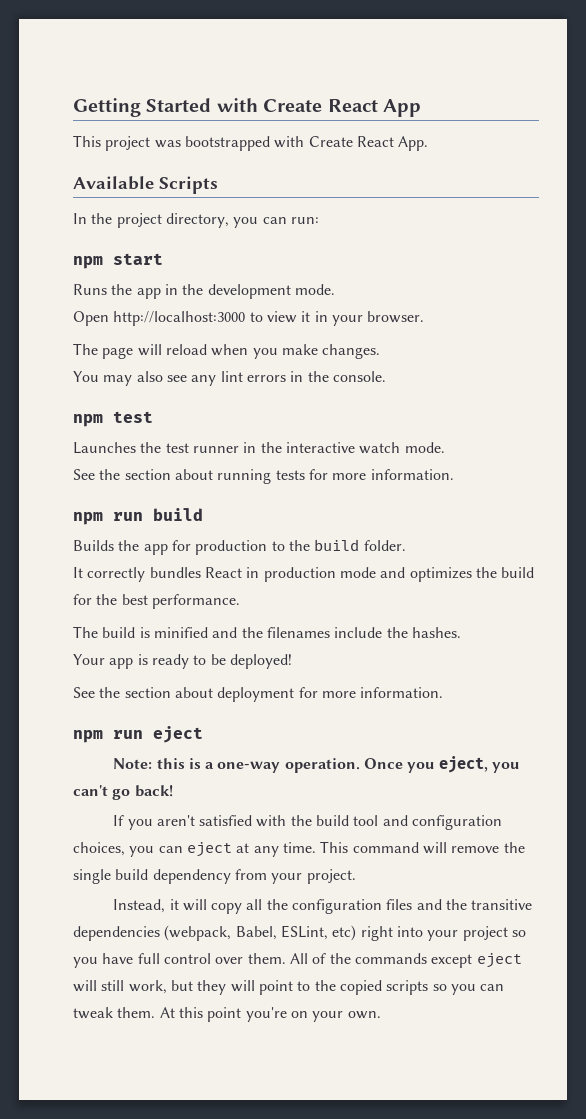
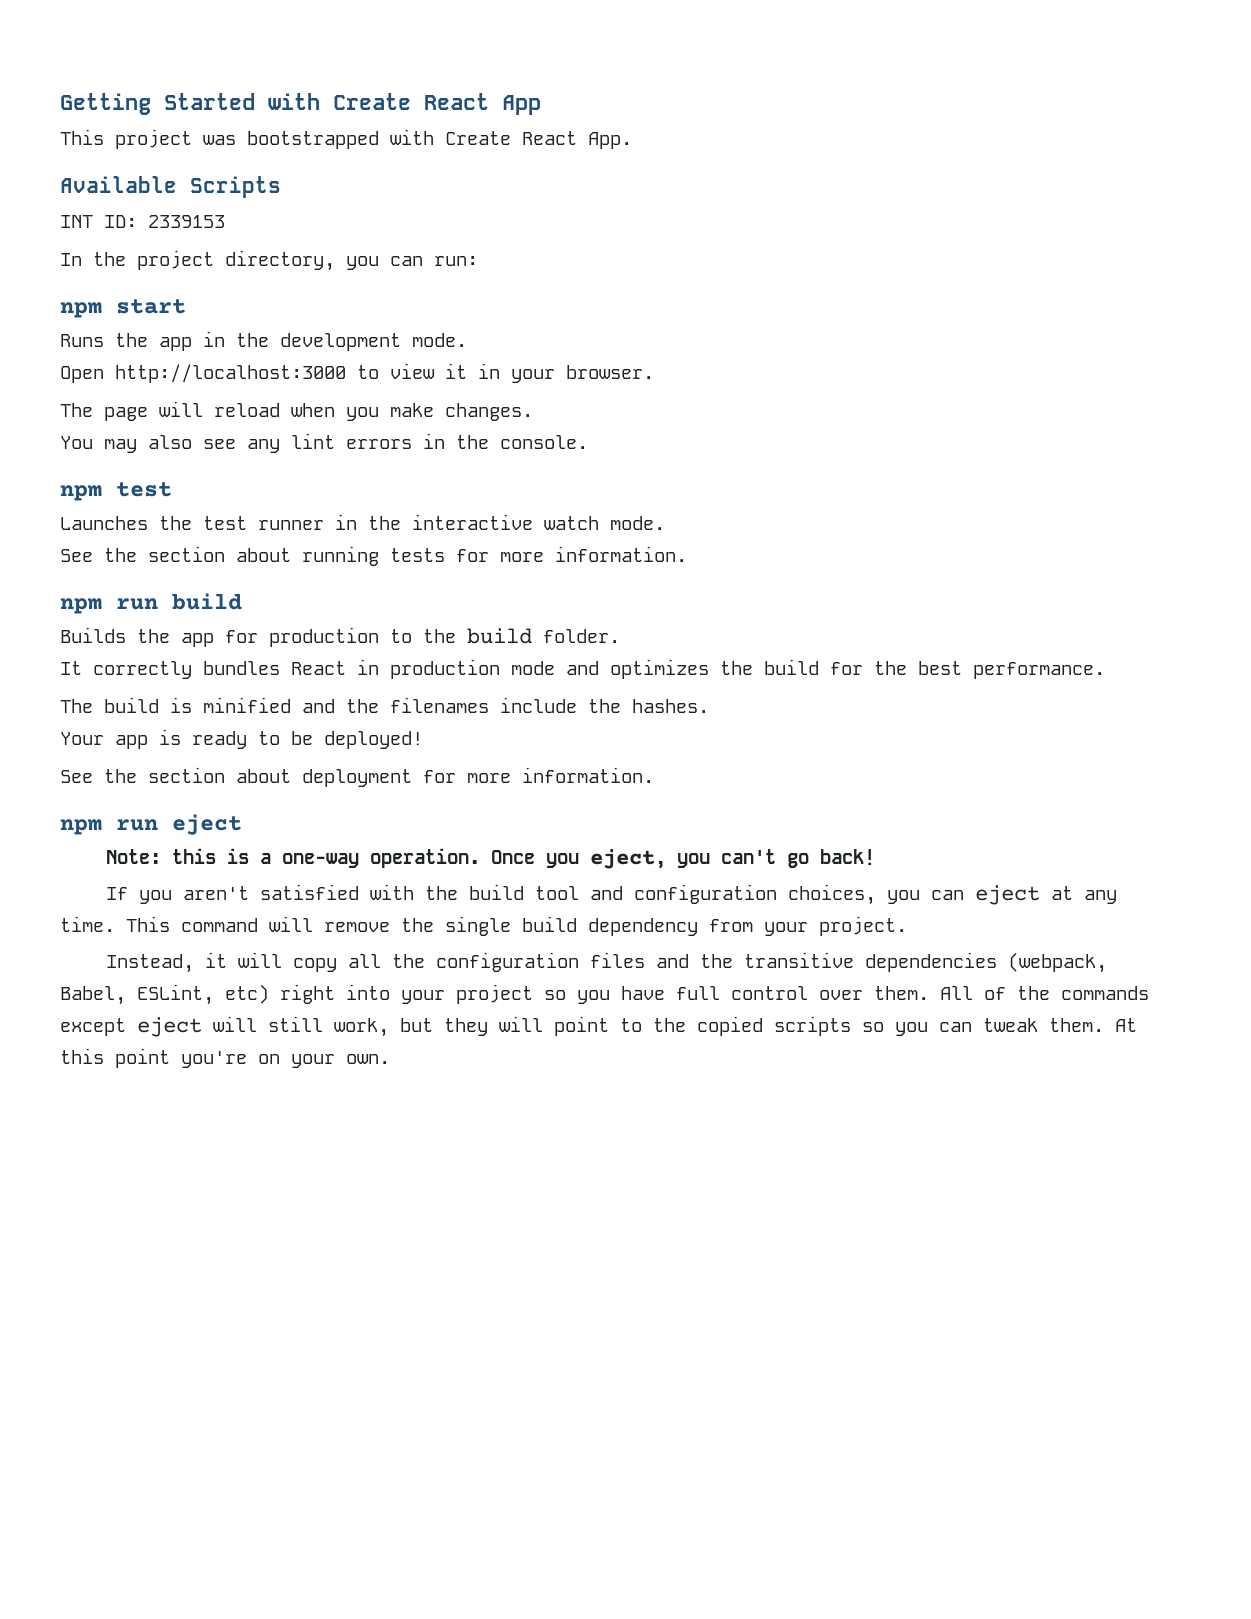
+ INT ID: 2339153

